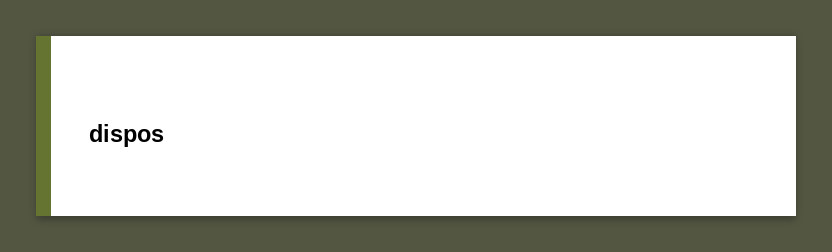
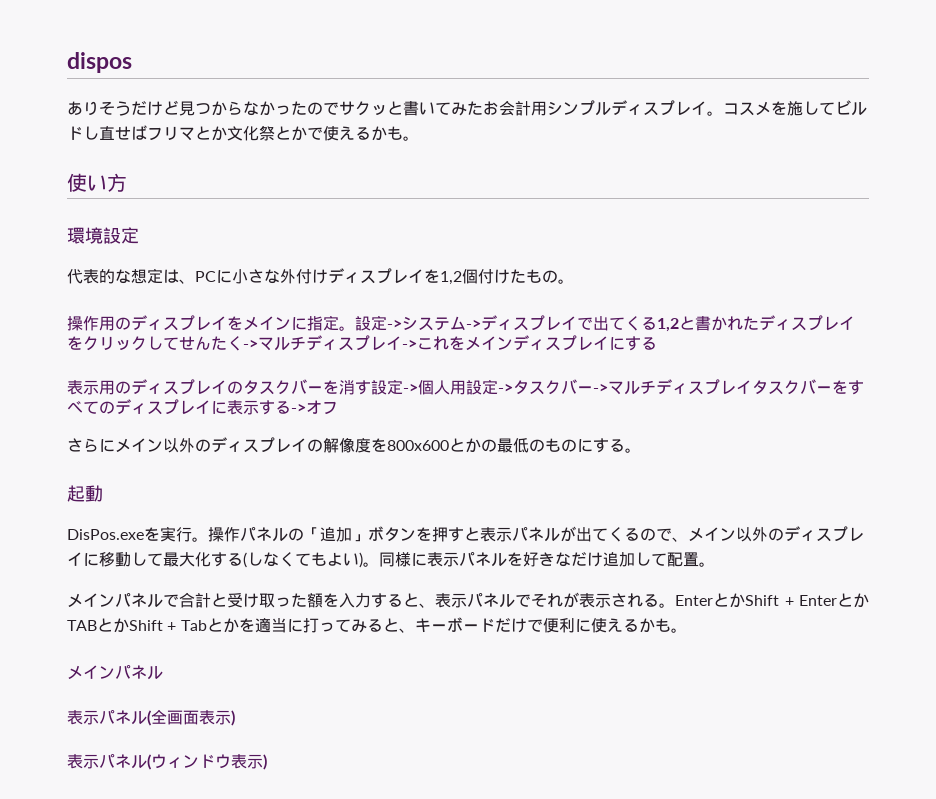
+ ありそうだけど見つからなかったのでサクッと書いてみたお会計用シンプルディスプレイ。コスメを施してビルドし直せばフリマとか文化祭とかで使えるかも。
+ 使い方
+ 環境設定
+ 代表的な想定は、PCに小さな外付けディスプレイを1,2個付けたもの。
+ 操作用のディスプレイをメインに指定。設定->システム->ディスプレイで出てくる1,2と書かれたディスプレイをクリックしてせんたく->マルチディスプレイ->これをメインディスプレイにする
+ 表示用のディスプレイのタスクバーを消す設定->個人用設定->タスクバー->マルチディスプレイタスクバーをすべてのディスプレイに表示する->オフ
+ さらにメイン以外のディスプレイの解像度を800x600とかの最低のものにする。
+ 起動
+ DisPos.exeを実行。操作パネルの「追加」ボタンを押すと表示パネルが出てくるので、メイン以外のディスプレイに移動して最大化する(しなくてもよい)。同様に表示パネルを好きなだけ追加して配置。
+ メインパネルで合計と受け取った額を入力すると、表示パネルでそれが表示される。EnterとかShift + EnterとかTABとかShift + Tabとかを適当に打ってみると、キーボードだけで便利に使えるかも。
+ メインパネル
+ 表示パネル(全画面表示)
+ 表示パネル(ウィンドウ表示)

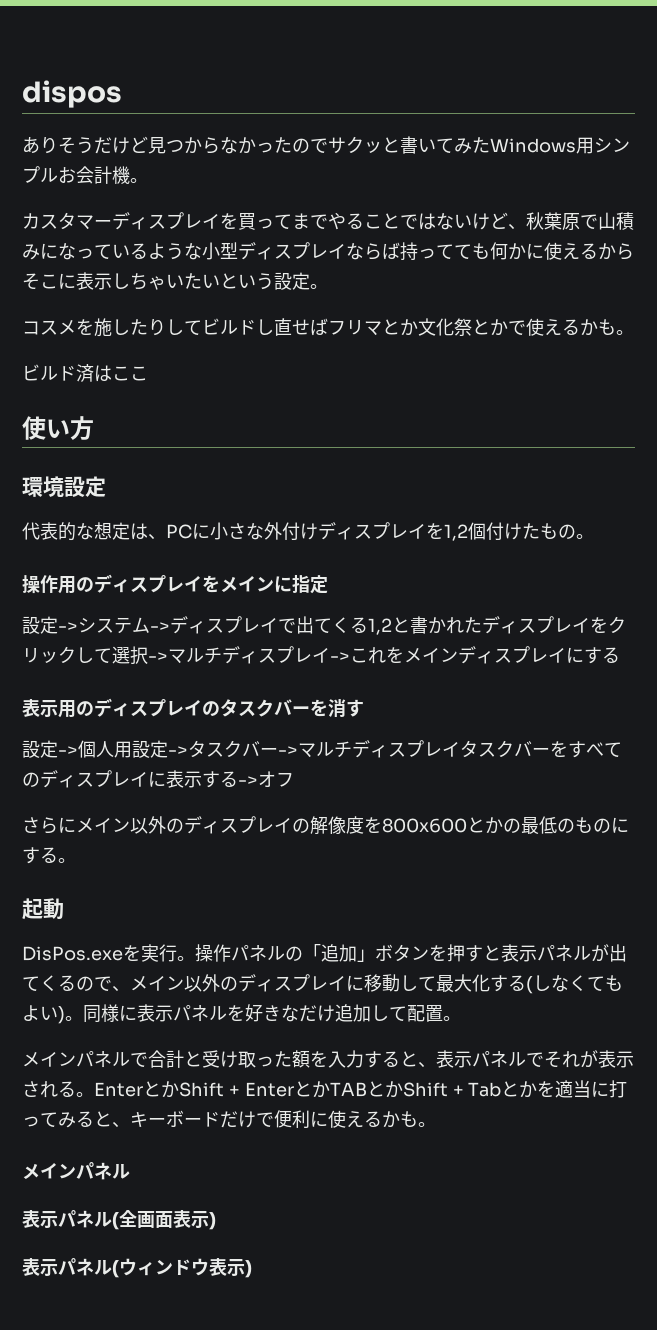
- ありそうだけど見つからなかったのでサクッと書いてみたお会計用シンプルディスプレイ。コスメを施してビルドし直せばフリマとか文化祭とかで使えるかも。
+ ありそうだけど見つからなかったのでサクッと書いてみたWindows用シンプルお会計機。
+ カスタマーディスプレイを買ってまでやることではないけど、秋葉原で山積みになっているような小型ディスプレイならば持ってても何かに使えるからそこに表示しちゃいたいという設定。
+ コスメを施したりしてビルドし直せばフリマとか文化祭とかで使えるかも。
+ ビルド済はここ
- 操作用のディスプレイをメインに指定。設定->システム->ディスプレイで出てくる1,2と書かれたディスプレイをクリックしてせんたく->マルチディスプレイ->これをメインディスプレイにする
+ 操作用のディスプレイをメインに指定
+ 設定->システム->ディスプレイで出てくる1,2と書かれたディスプレイをクリックして選択->マルチディスプレイ->これをメインディスプレイにする
- 表示用のディスプレイのタスクバーを消す設定->個人用設定->タスクバー->マルチディスプレイタスクバーをすべてのディスプレイに表示する->オフ
+ 表示用のディスプレイのタスクバーを消す
+ 設定->個人用設定->タスクバー->マルチディスプレイタスクバーをすべてのディスプレイに表示する->オフ

